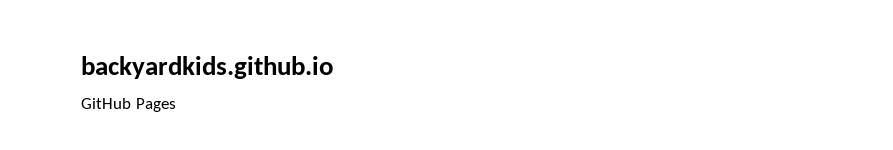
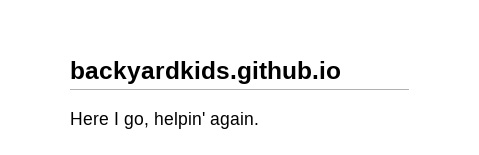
- GitHub Pages
+ Here I go, helpin' again.

